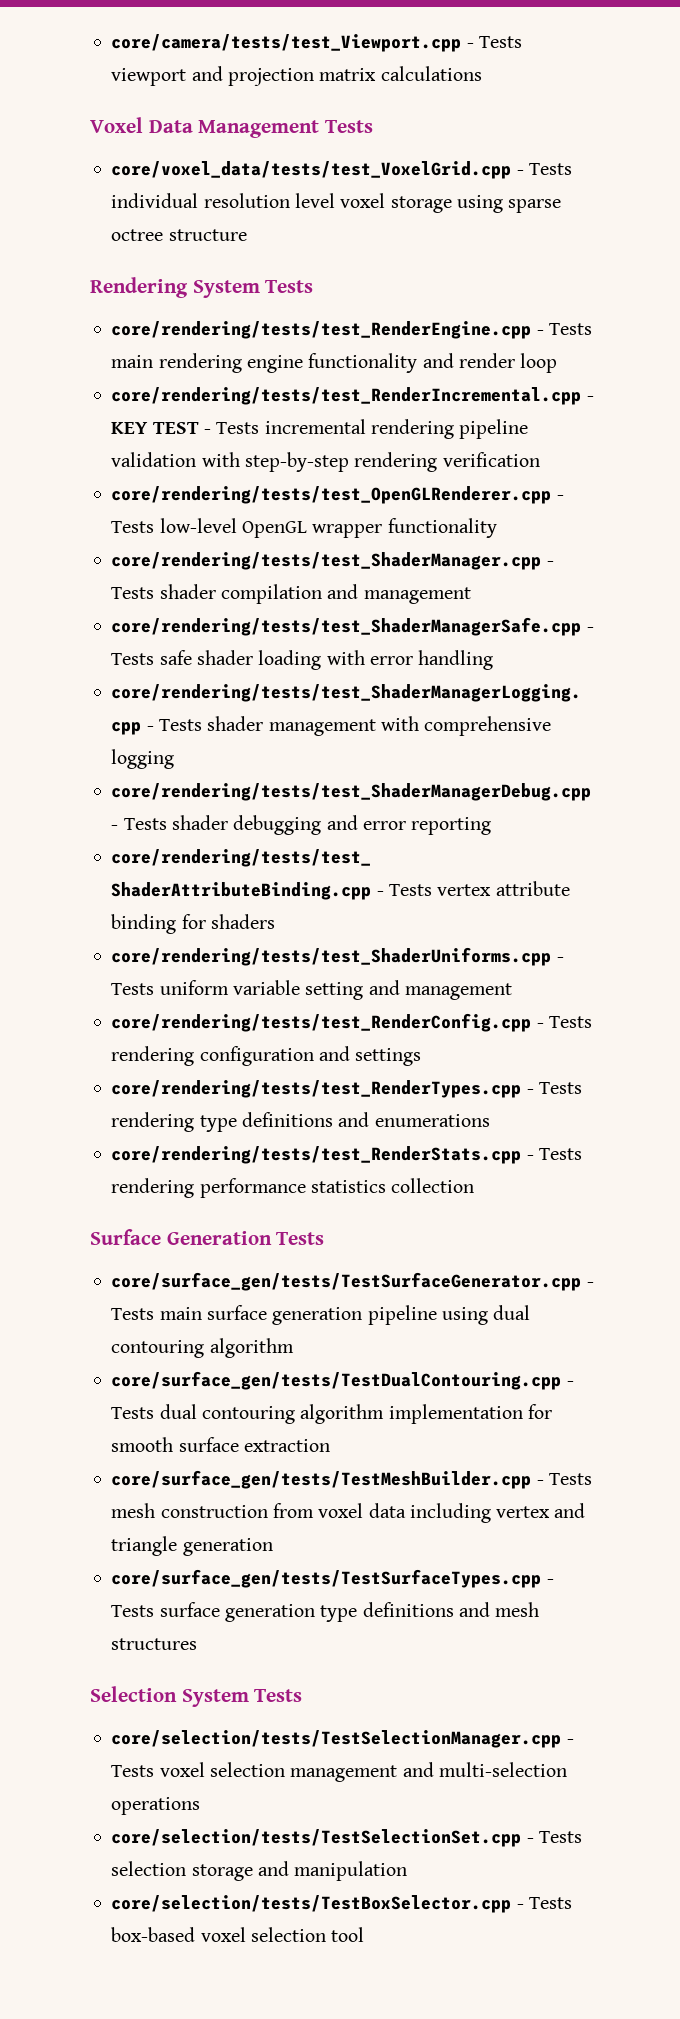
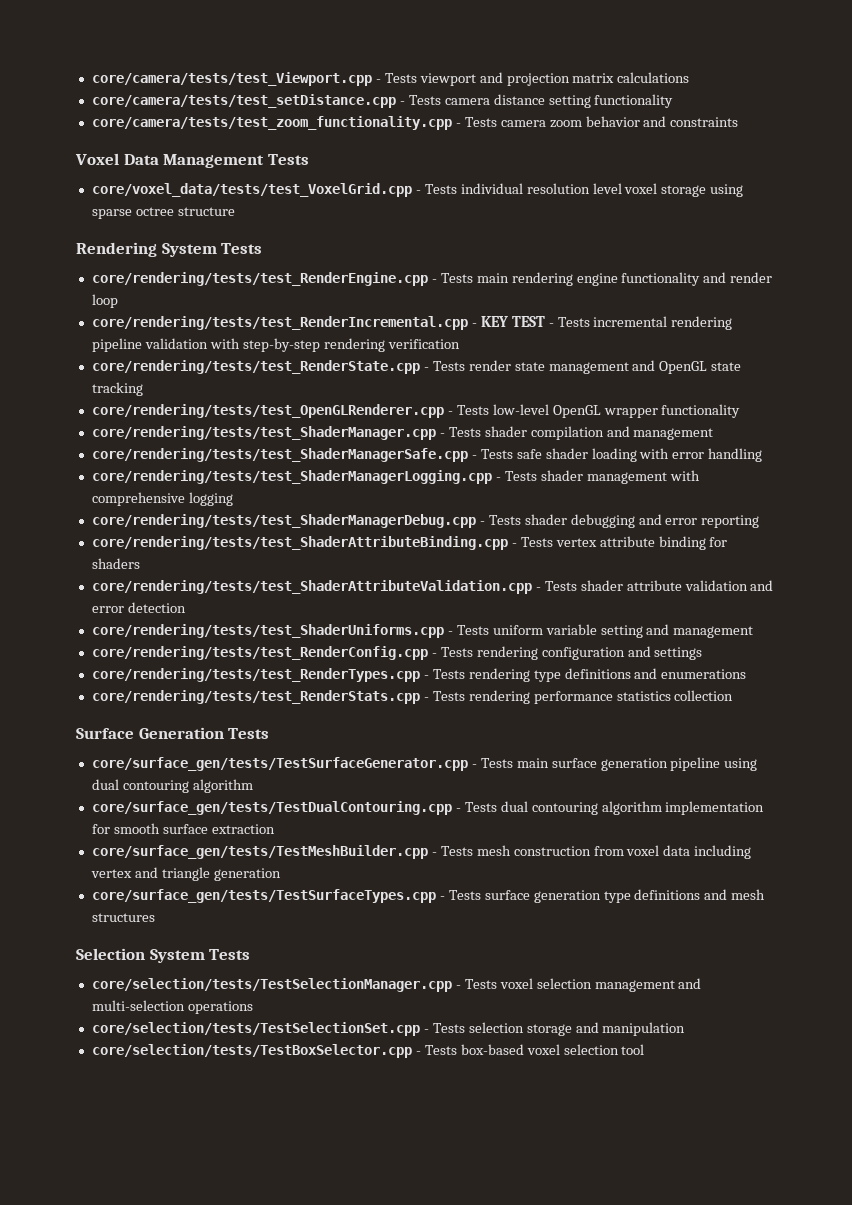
+ core/camera/tests/test_setDistance.cpp - Tests camera distance setting functionality
+ core/camera/tests/test_zoom_functionality.cpp - Tests camera zoom behavior and constraints
+ core/rendering/tests/test_RenderState.cpp - Tests render state management and OpenGL state tracking
+ core/rendering/tests/test_ShaderAttributeValidation.cpp - Tests shader attribute validation and error detection

